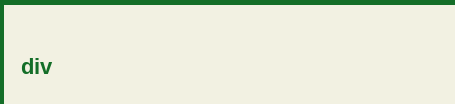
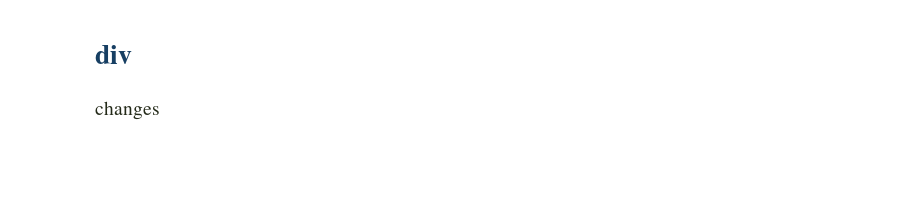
+ changes

